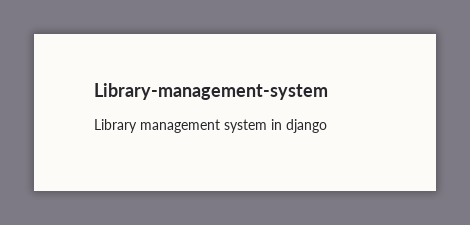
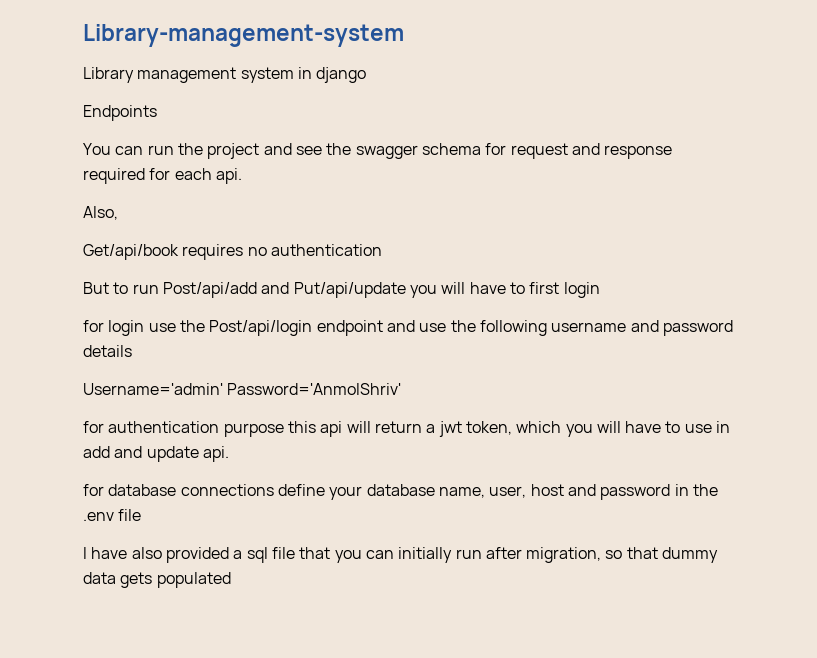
+ Endpoints
+ You can run the project and see the swagger schema for request and response required for each api.
+ Also,
+ Get/api/book requires no authentication
+ But to run Post/api/add and Put/api/update you will have to first login
+ for login use the Post/api/login endpoint and use the following username and password details
+ Username='admin' Password='AnmolShriv'
+ for authentication purpose this api will return a jwt token, which you will have to use in add and update api.
+ for database connections define your database name, user, host and password in the .env file
+ I have also provided a sql file that you can initially run after migration, so that dummy data gets populated

